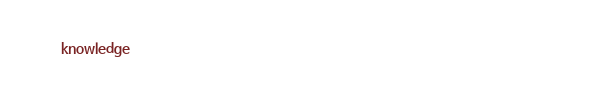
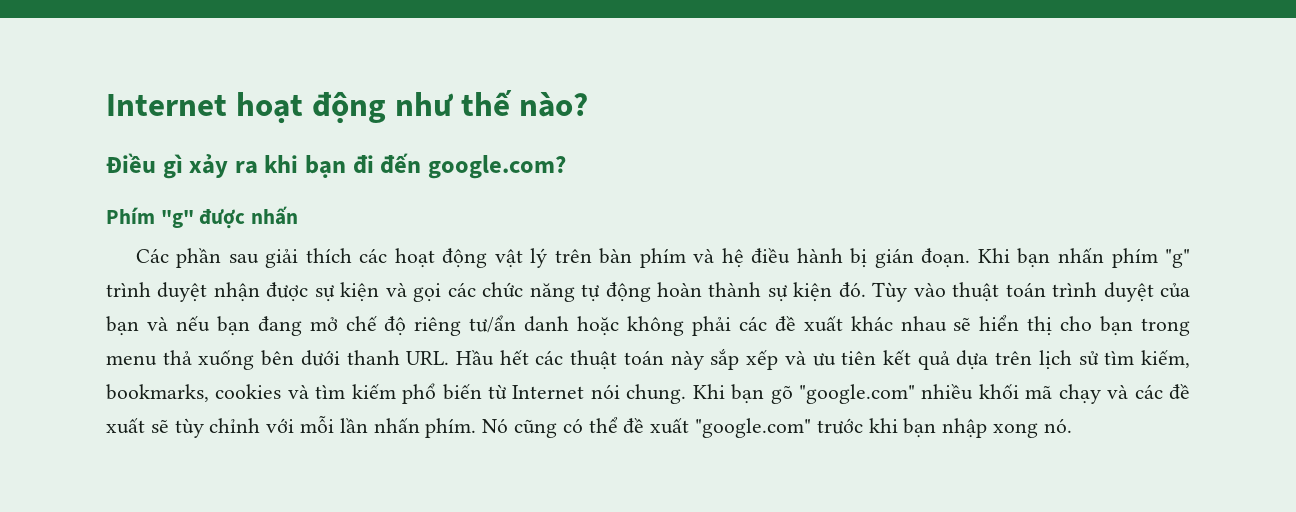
- knowledge
+ Internet hoạt động như thế nào?
+ Điều gì xảy ra khi bạn đi đến google.com?
+ Phím "g" được nhấn
+ Các phần sau giải thích các hoạt động vật lý trên bàn phím và hệ điều hành bị gián đoạn. Khi bạn nhấn phím "g" trình duyệt nhận được sự kiện và gọi các chức năng tự động hoàn thành sự kiện đó. Tùy vào thuật toán trình duyệt của bạn và nếu bạn đang mở chế độ riêng tư/ẩn danh hoặc không phải các đề xuất khác nhau sẽ hiển thị cho bạn trong menu thả xuống bên dưới thanh URL. Hầu hết các thuật toán này sắp xếp và ưu tiên kết quả dựa trên lịch sử tìm kiếm, bookmarks, cookies và tìm kiếm phổ biến từ Internet nói chung. Khi bạn gõ "google.com" nhiều khối mã chạy và các đề xuất sẽ tùy chỉnh với mỗi lần nhấn phím. Nó cũng có thể đề xuất "google.com" trước khi bạn nhập xong nó.

